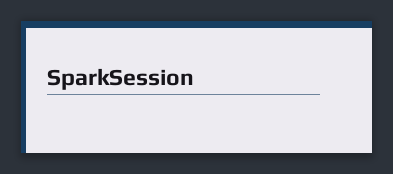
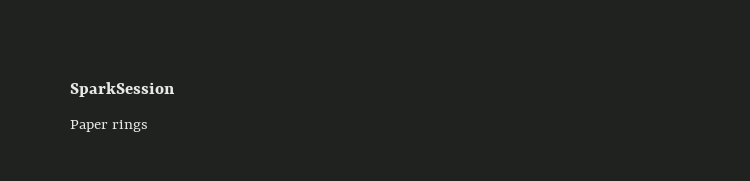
+ Paper rings

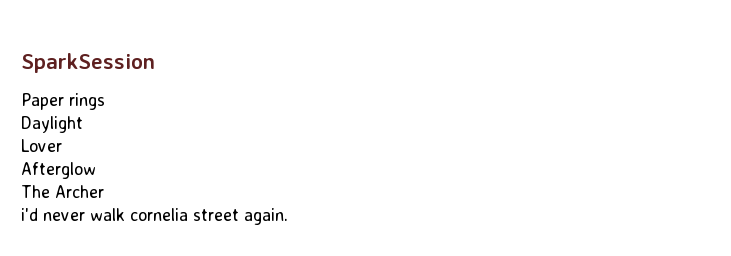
+ Daylight
+ Lover
+ Afterglow
+ The Archer
+ i'd never walk cornelia street again.

